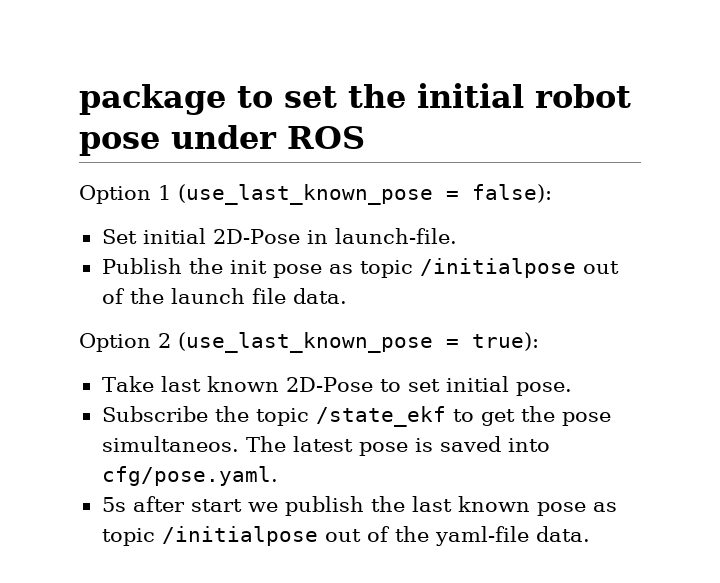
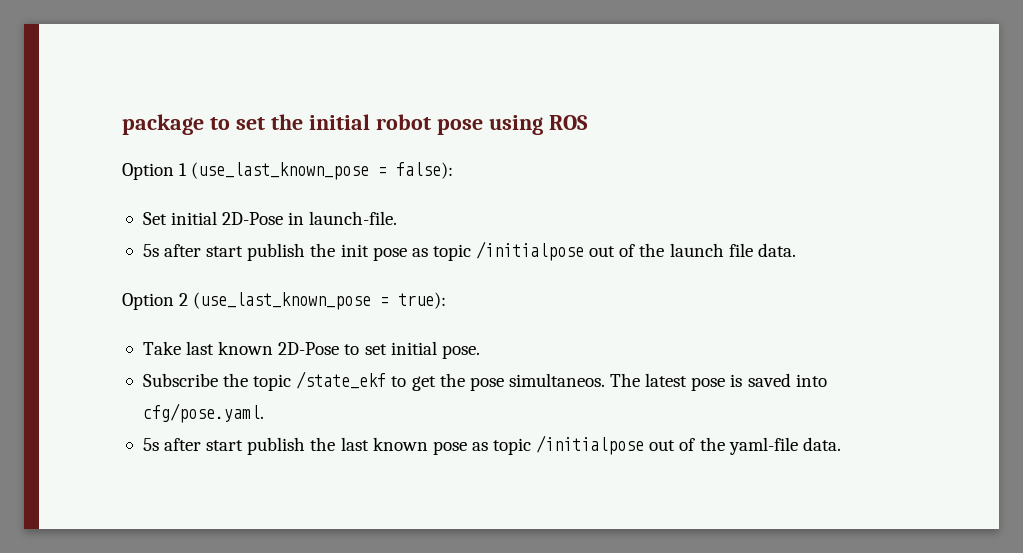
- package to set the initial robot pose under ROS
+ package to set the initial robot pose using ROS
- Publish the init pose as topic /initialpose out of the launch file data.
+ 5s after start publish the init pose as topic /initialpose out of the launch file data.
- 5s after start we publish the last known pose as topic /initialpose out of the yaml-file data.
+ 5s after start publish the last known pose as topic /initialpose out of the yaml-file data.

